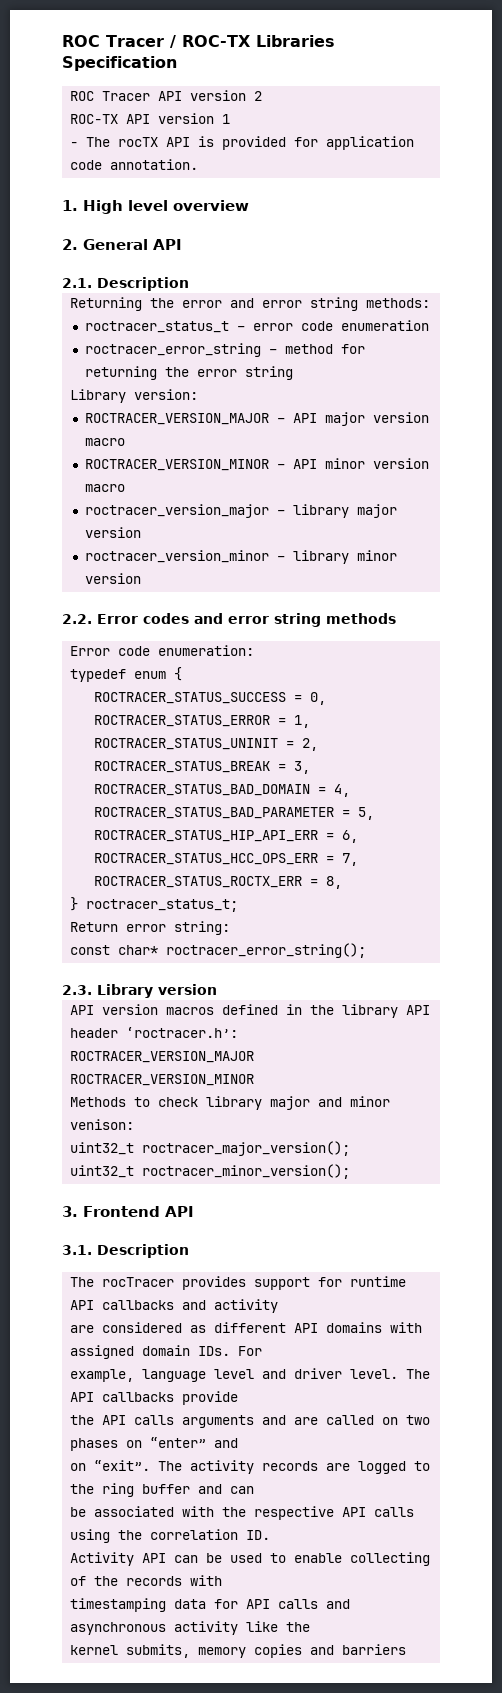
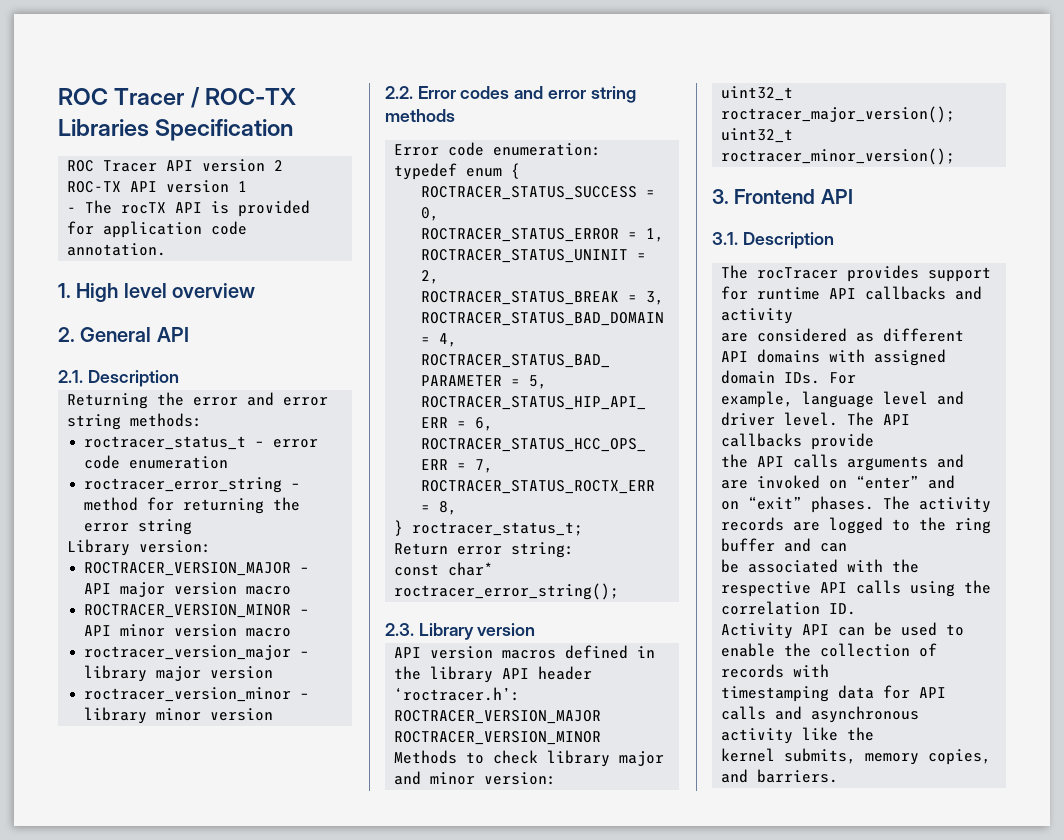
- Methods to check library major and minor venison:
+ Methods to check library major and minor version:
- the API calls arguments and are called on two phases on “enter” and
+ the API calls arguments and are invoked on “enter” and
- on “exit”.
+ on “exit” phases.
- Activity API can be used to enable collecting of the records with
+ Activity API can be used to enable the collection of records with
- kernel submits, memory copies and barriers
+ kernel submits, memory copies, and barriers.

